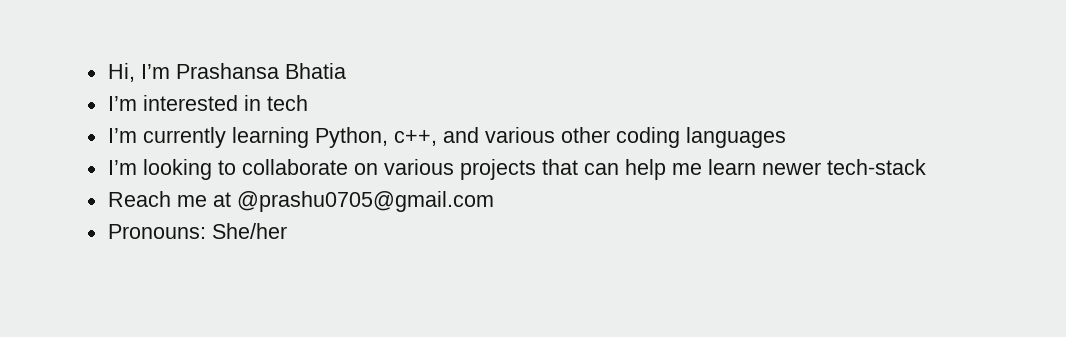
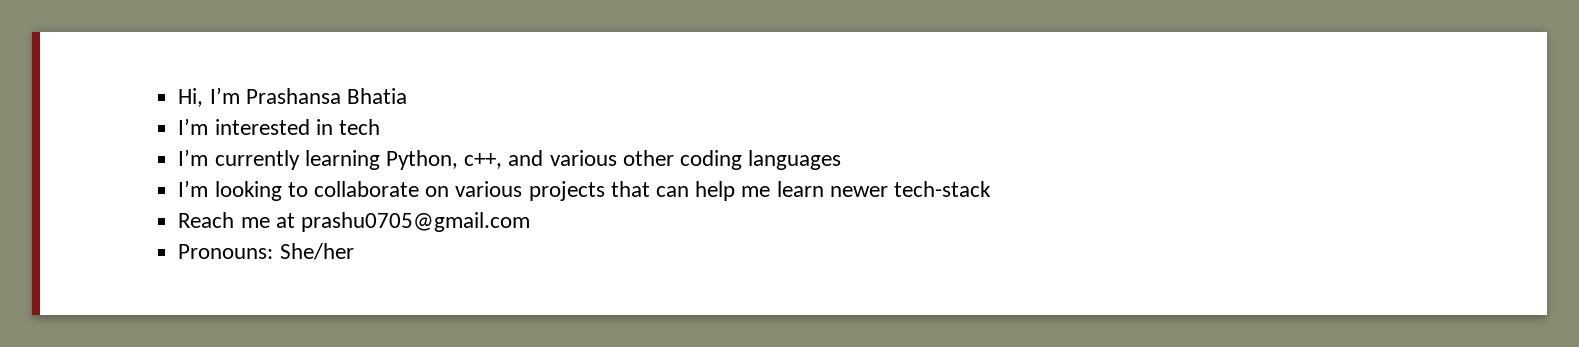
- Reach me at @prashu0705@gmail.com
+ Reach me at prashu0705@gmail.com

